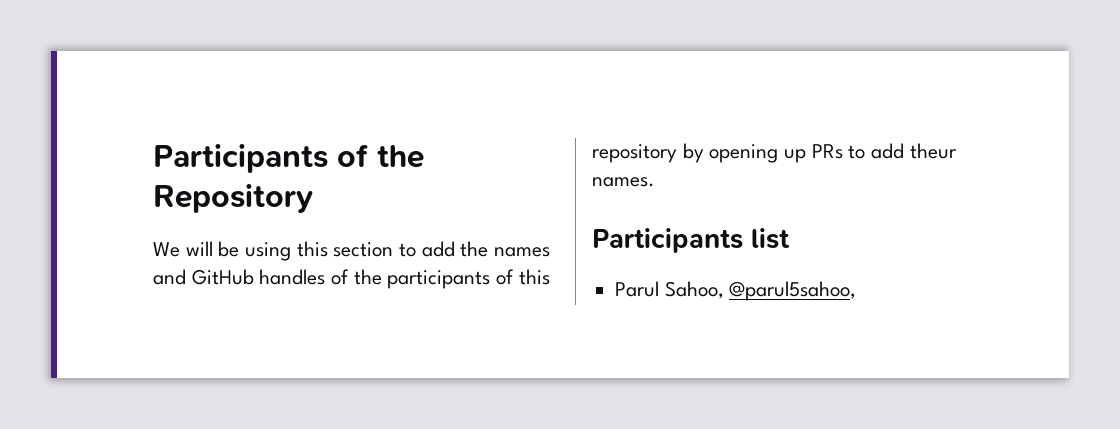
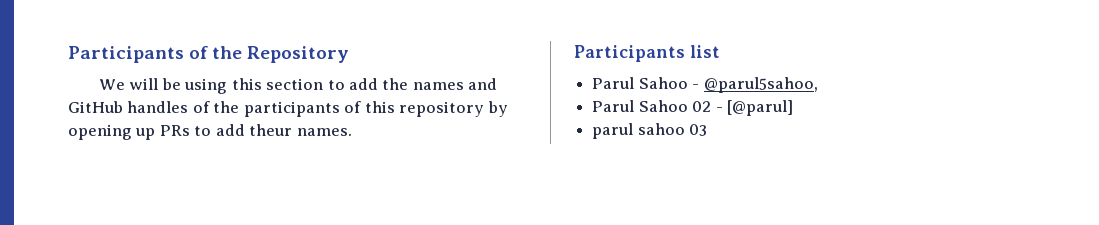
- Parul Sahoo, @parul5sahoo,
+ Parul Sahoo - @parul5sahoo,
+ Parul Sahoo 02 - [@parul]
+ parul sahoo 03

